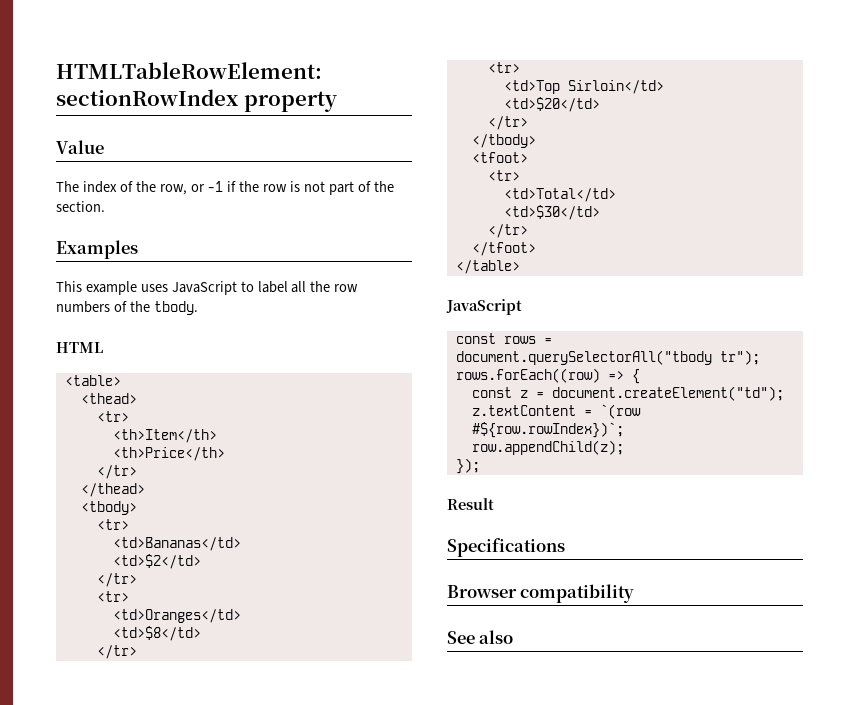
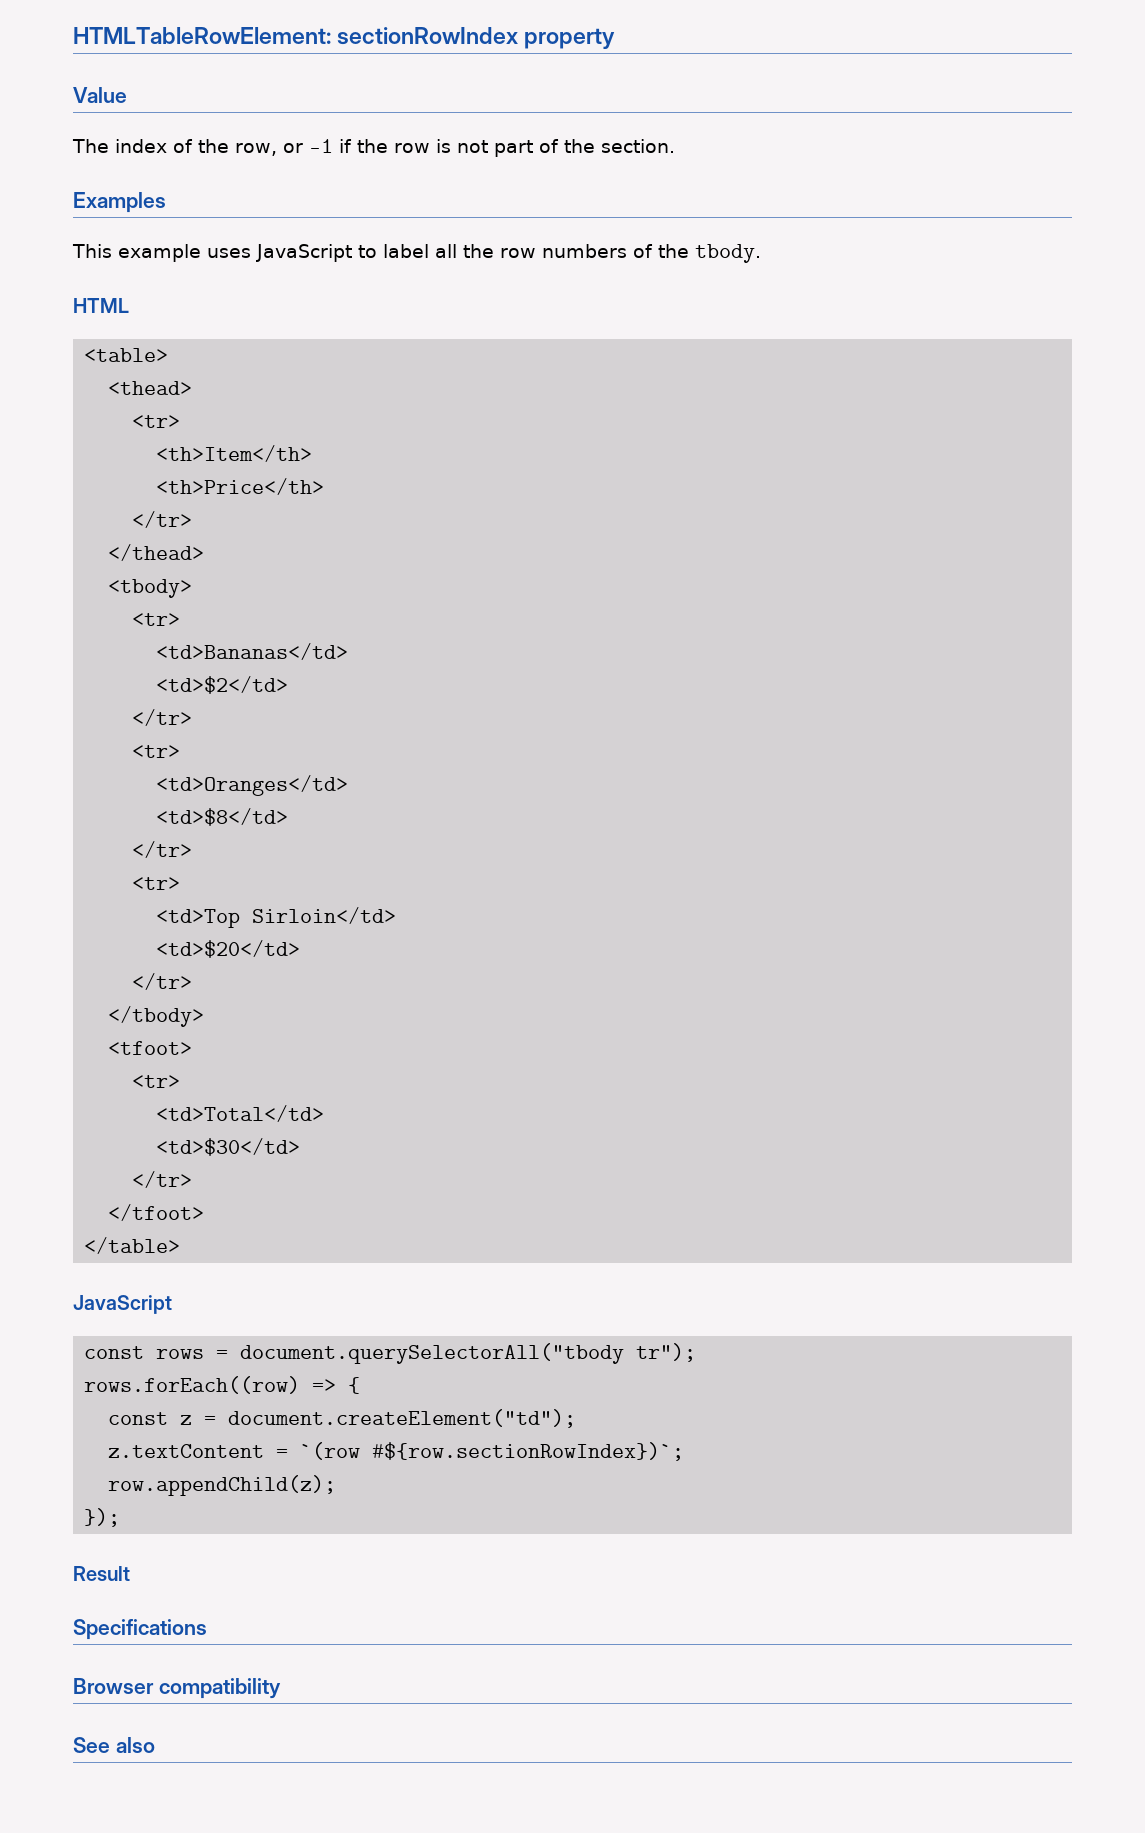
- z.textContent = `(row #${row.rowIndex})`;
+ z.textContent = `(row #${row.sectionRowIndex})`;

